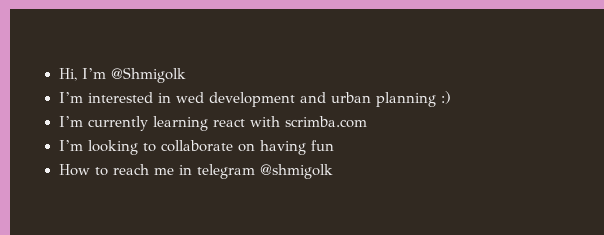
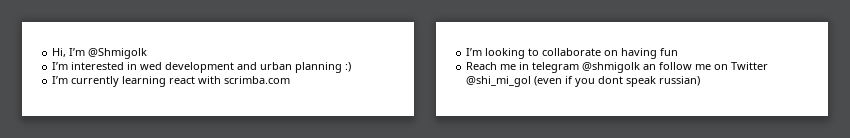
- How to reach me in telegram @shmigolk
+ Reach me in telegram @shmigolk an follow me on Twitter @shi_mi_gol (even if you dont speak russian)

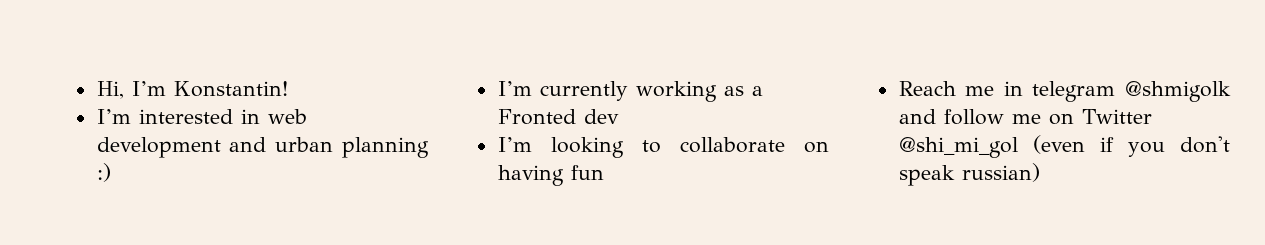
- Hi, I’m @Shmigolk
+ Hi, I’m Konstantin!
- I’m interested in wed development and urban planning :)
+ I’m interested in web development and urban planning :)
- I’m currently learning react with scrimba.com
+ I’m currently working as a Fronted dev
- Reach me in telegram @shmigolk an follow me on Twitter @shi_mi_gol (even if you dont speak russian)
+ Reach me in telegram @shmigolk and follow me on Twitter @shi_mi_gol (even if you don't speak russian)

